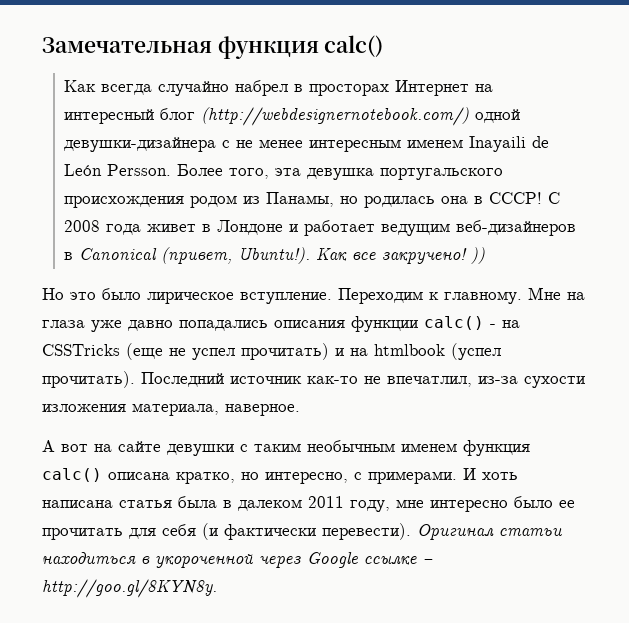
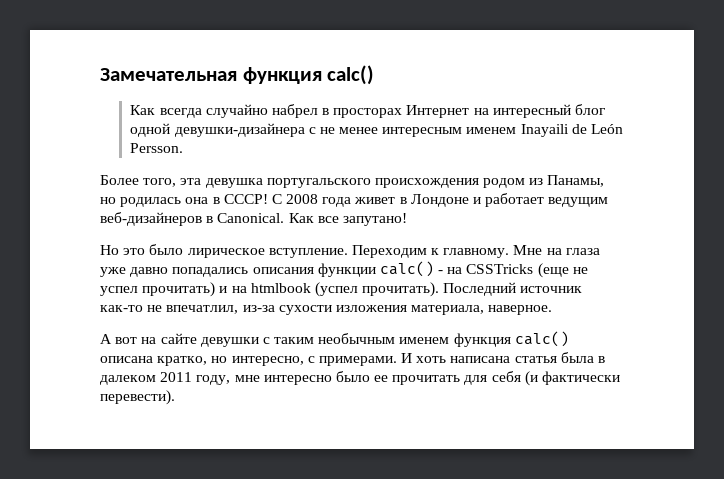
- Как всегда случайно набрел в просторах Интернет на интересный блог (http://webdesignernotebook.com/) одной девушки-дизайнера с не менее интересным именем Inayaili de León Persson. Более того, эта девушка португальского происхождения родом из Панамы, но родилась она в СССР!
+ Как всегда случайно набрел в просторах Интернет на интересный блог одной девушки-дизайнера с не менее интересным именем Inayaili de León Persson.
+ Более того, эта девушка португальского происхождения родом из Панамы, но родилась она в СССР!
- С 2008 года живет в Лондоне и работает ведущим веб-дизайнеров в Canonical (привет, Ubuntu!). Как все закручено! ))
+ С 2008 года живет в Лондоне и работает ведущим веб-дизайнеров в Canonical. Как все запутано!
- Оригинал статьи находиться в укороченной через Google ссылке – http://goo.gl/8KYN8y.

